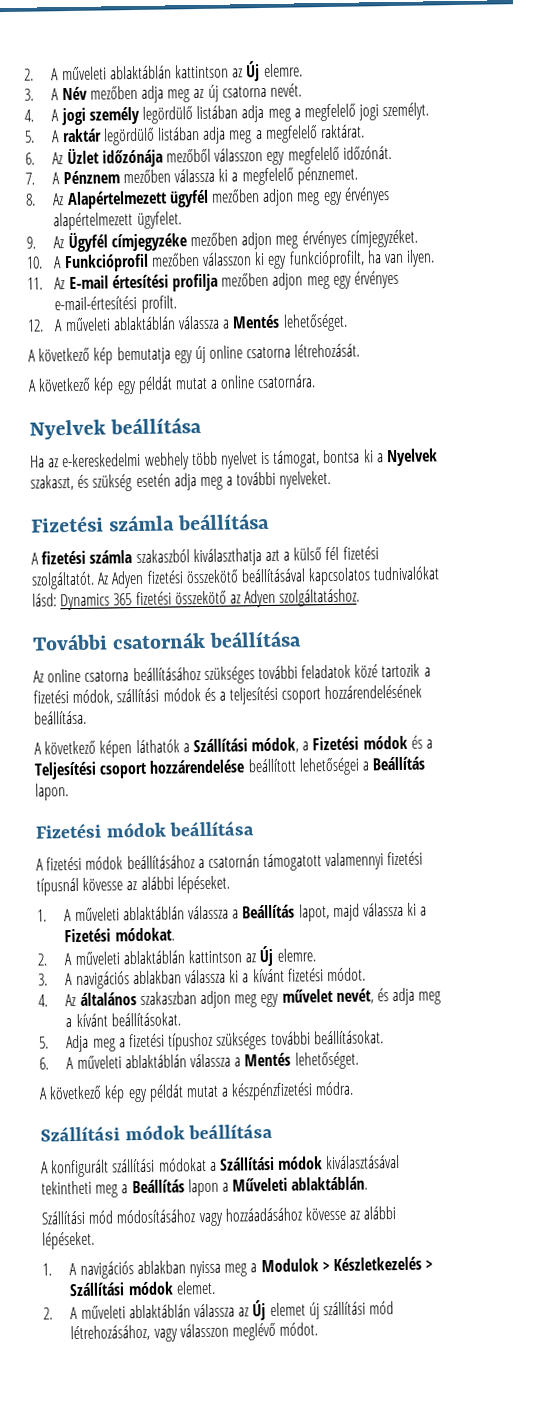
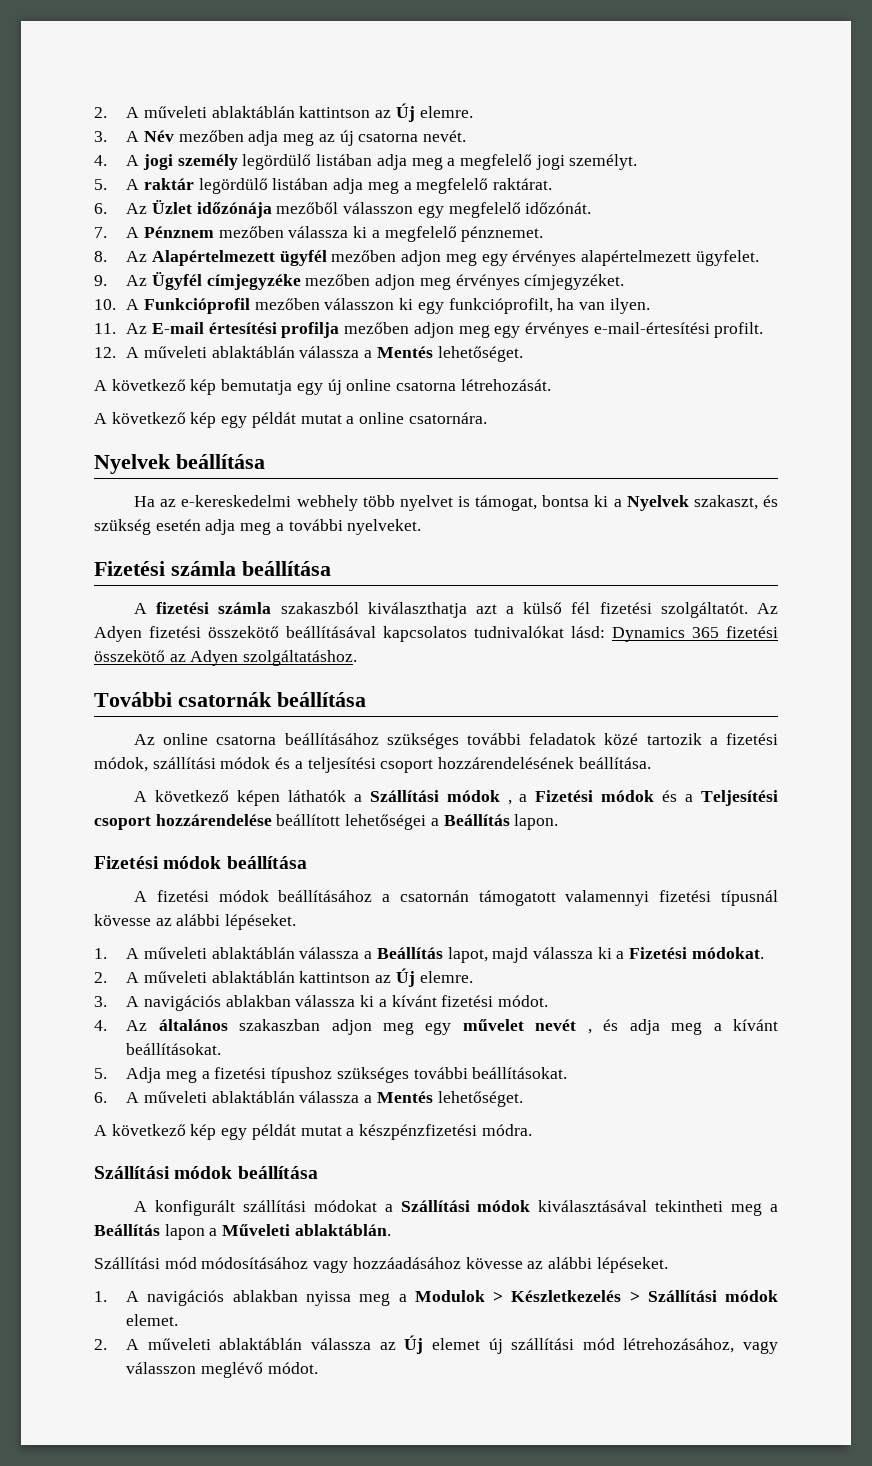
- A következő képen láthatók a Szállítási módok, a Fizetési módok és a Teljesítési csoport hozzárendelése beállított lehetőségei a Beállítás lapon.
+ A következő képen láthatók a Szállítási módok , a Fizetési módok és a Teljesítési csoport hozzárendelése beállított lehetőségei a Beállítás lapon.
- 4. Az általános szakaszban adjon meg egy művelet nevét, és adja meg a kívánt beállításokat.
+ 4. Az általános szakaszban adjon meg egy művelet nevét , és adja meg a kívánt beállításokat.

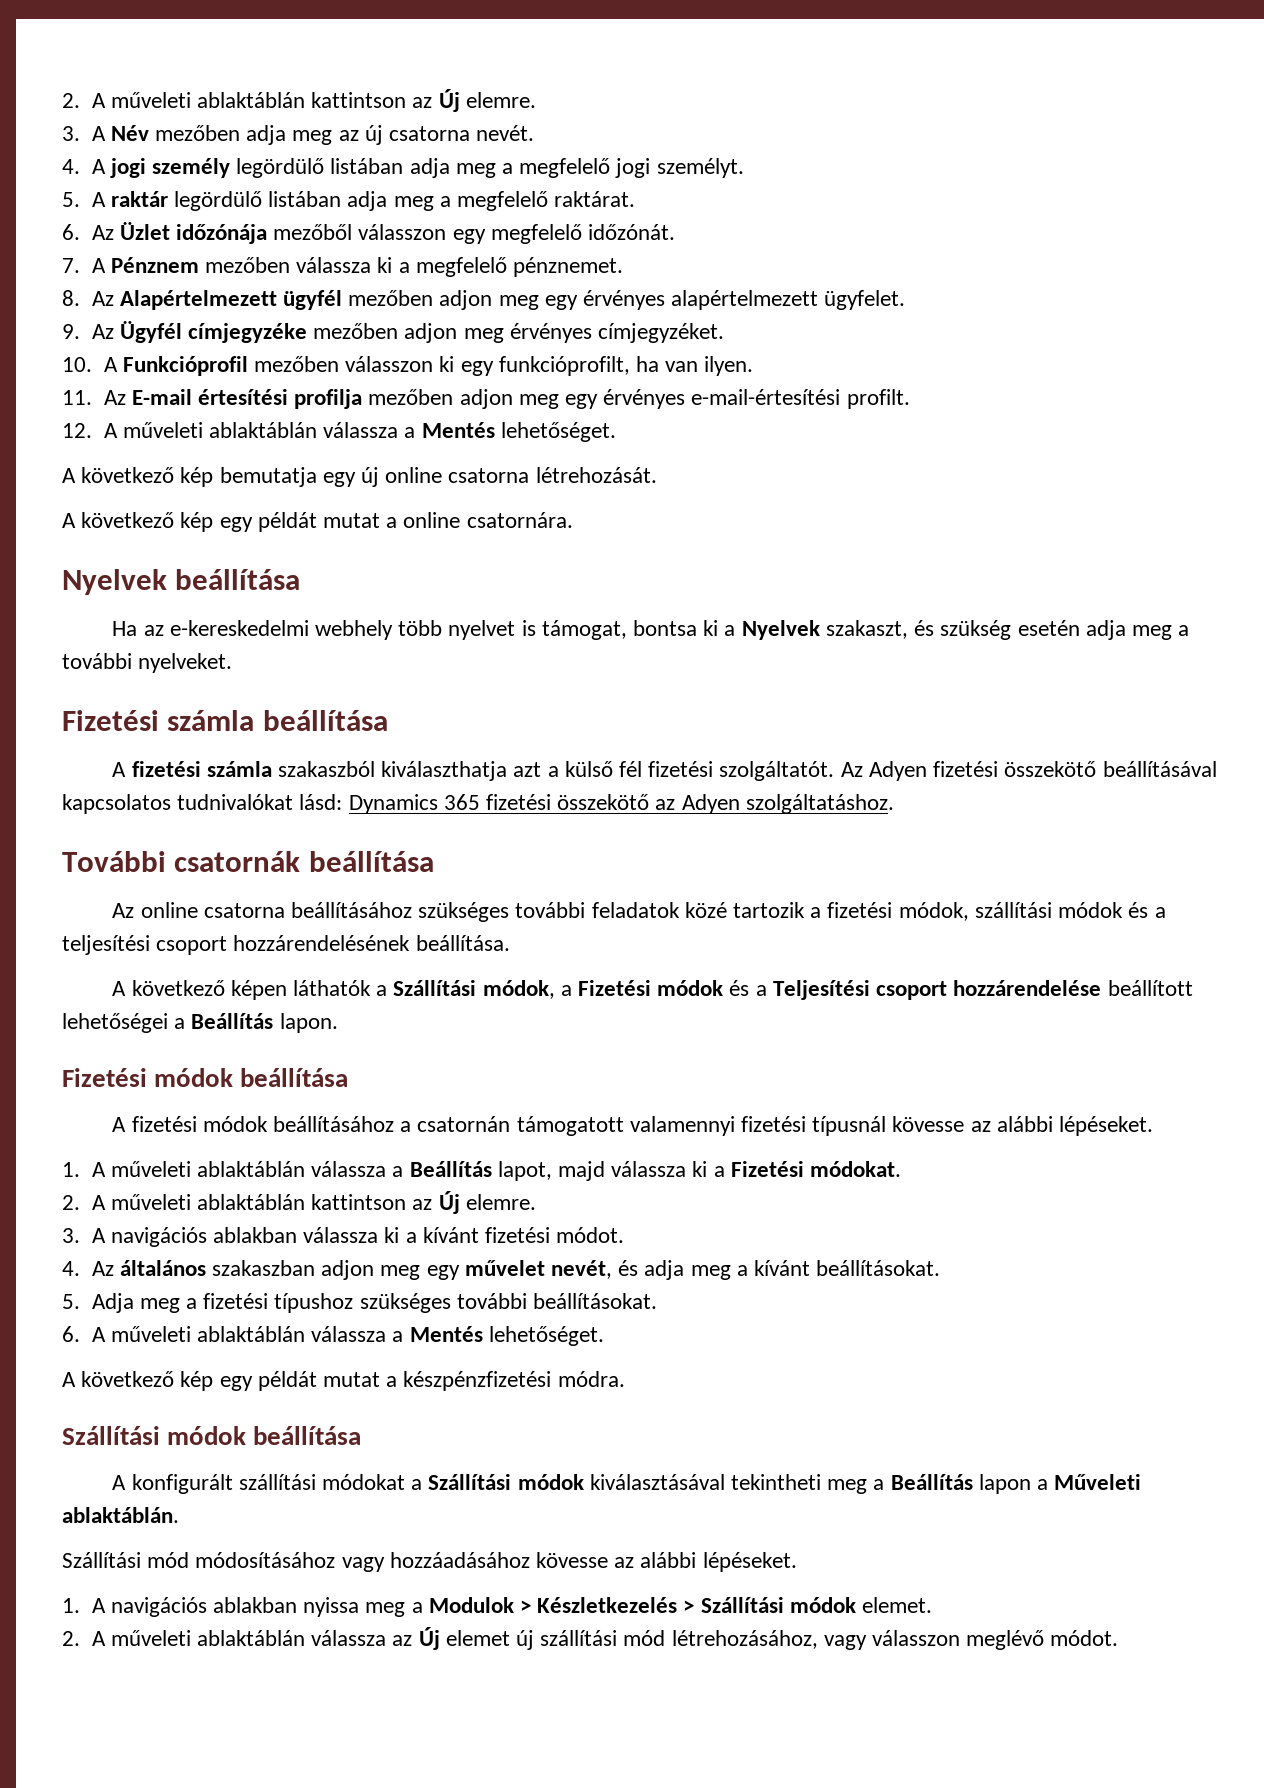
- A következő képen láthatók a Szállítási módok , a Fizetési módok és a Teljesítési csoport hozzárendelése beállított lehetőségei a Beállítás lapon.
+ A következő képen láthatók a Szállítási módok, a Fizetési módok és a Teljesítési csoport hozzárendelése beállított lehetőségei a Beállítás lapon.
- 4. Az általános szakaszban adjon meg egy művelet nevét , és adja meg a kívánt beállításokat.
+ 4. Az általános szakaszban adjon meg egy művelet nevét, és adja meg a kívánt beállításokat.

